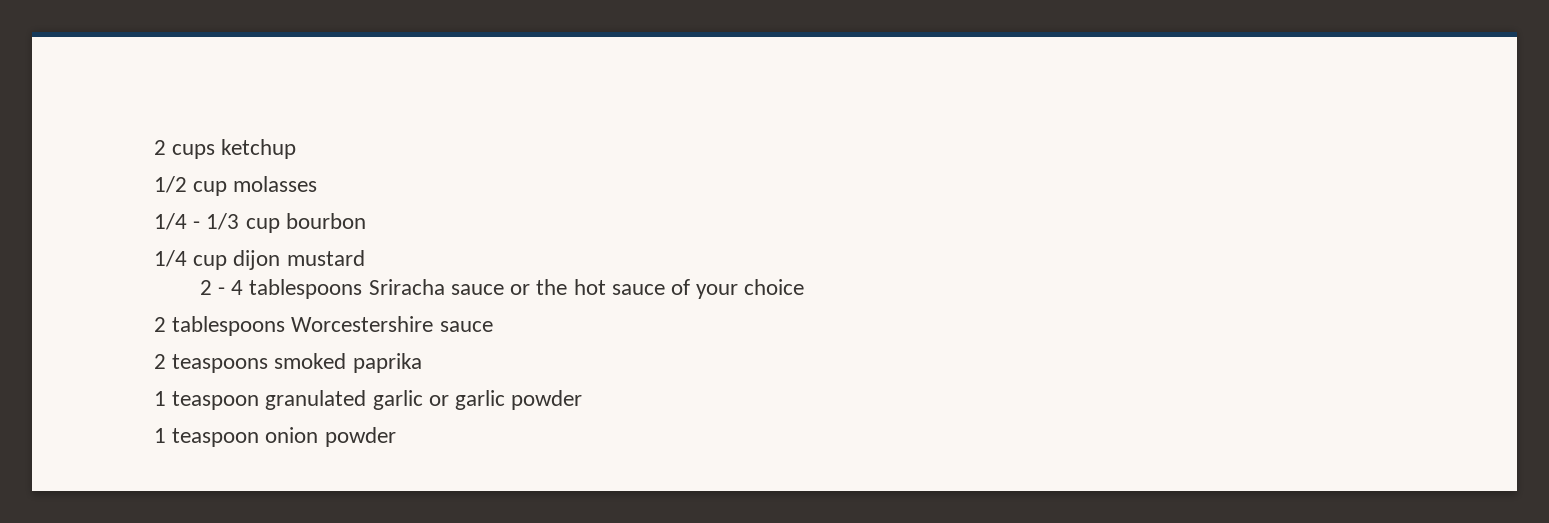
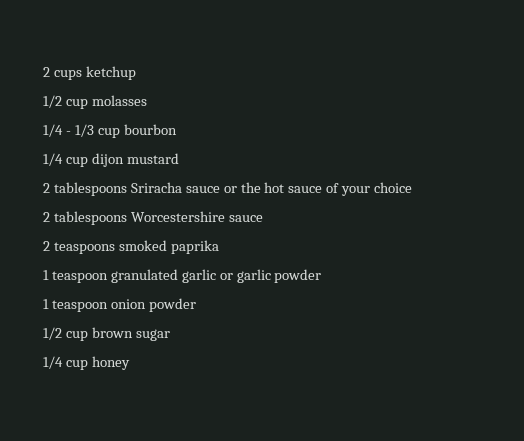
- 2 - 4 tablespoons Sriracha sauce or the hot sauce of your choice
+ 2 tablespoons Sriracha sauce or the hot sauce of your choice
+ 1/2 cup brown sugar
+ 1/4 cup honey

